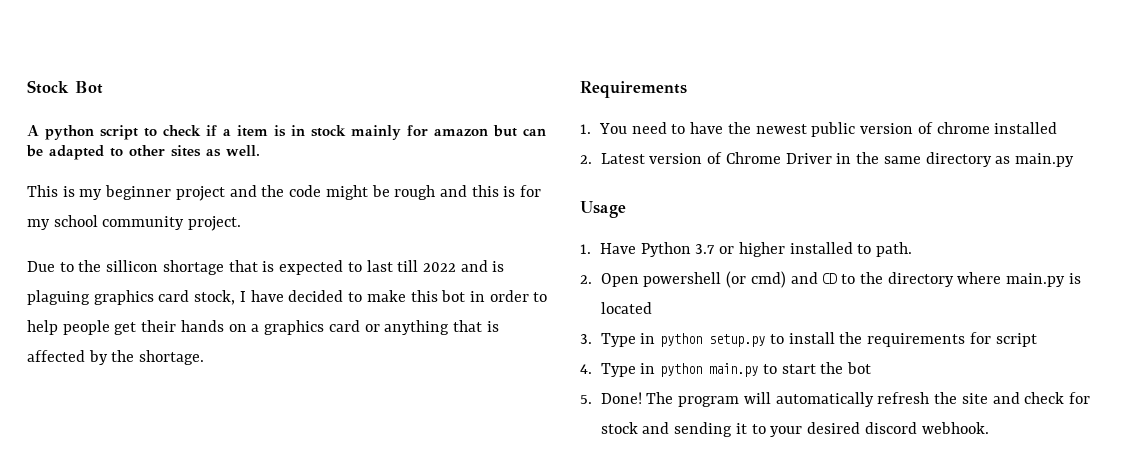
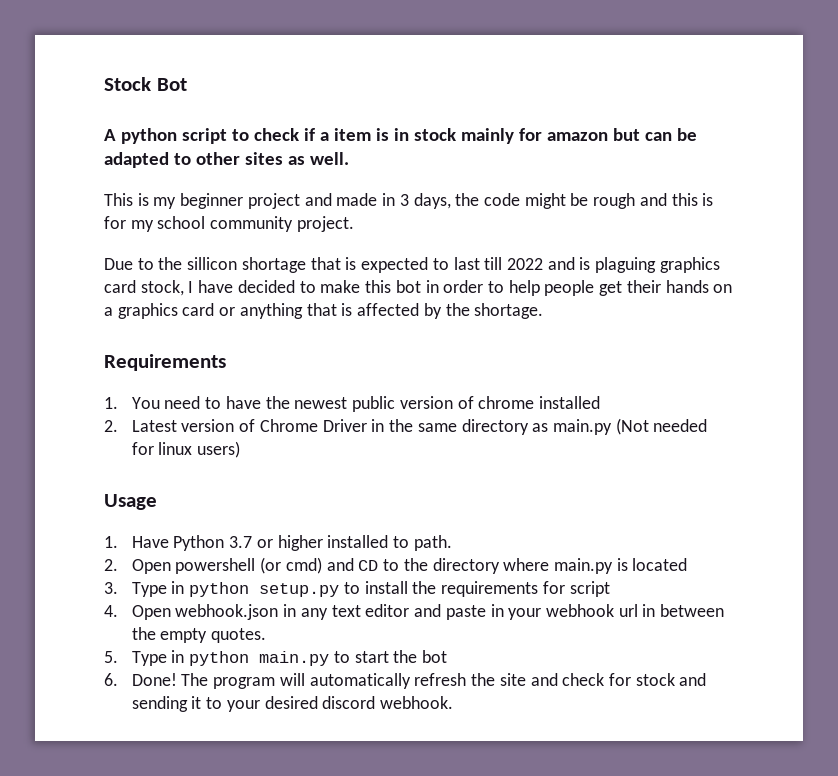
- This is my beginner project and the code might be rough and this is for my school community project.
+ This is my beginner project and made in 3 days, the code might be rough and this is for my school community project.
- 2. Latest version of Chrome Driver in the same directory as main.py
+ 2. Latest version of Chrome Driver in the same directory as main.py (Not needed for linux users)
- 4. Type in python main.py to start the bot
+ 4. Open webhook.json in any text editor and paste in your webhook url in between the empty quotes.
+ 5. Type in python main.py to start the bot
- 5. Done!
+ 6. Done!

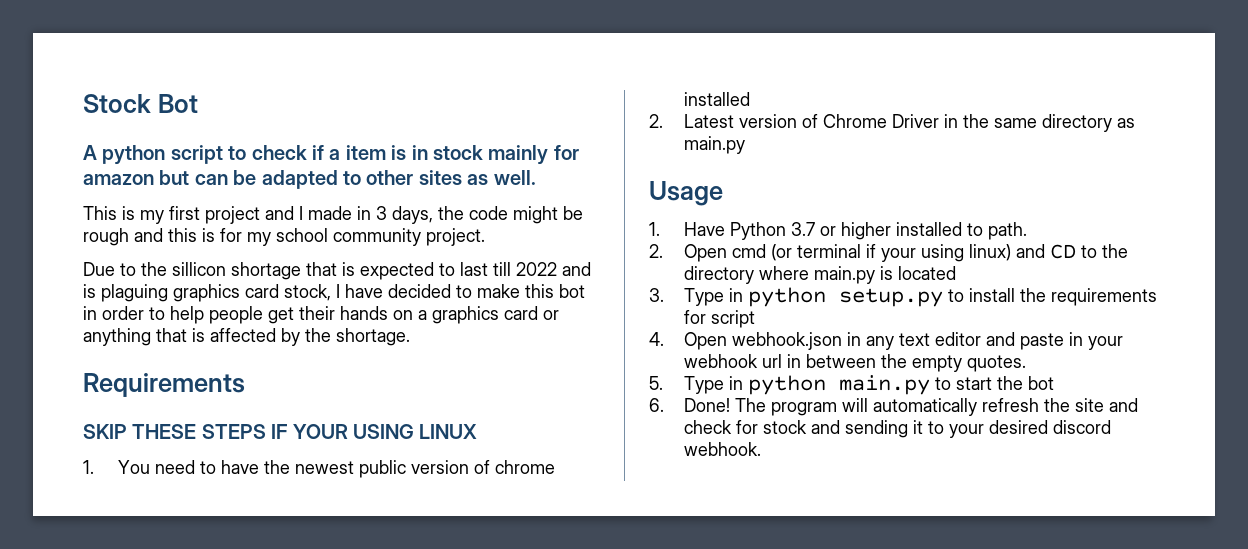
- This is my beginner project and made in 3 days, the code might be rough and this is for my school community project.
+ This is my first project and I made in 3 days, the code might be rough and this is for my school community project.
+ SKIP THESE STEPS IF YOUR USING LINUX
- 2. Latest version of Chrome Driver in the same directory as main.py (Not needed for linux users)
+ 2. Latest version of Chrome Driver in the same directory as main.py
- 2. Open powershell (or cmd) and CD to the directory where main.py is located
+ 2. Open cmd (or terminal if your using linux) and CD to the directory where main.py is located

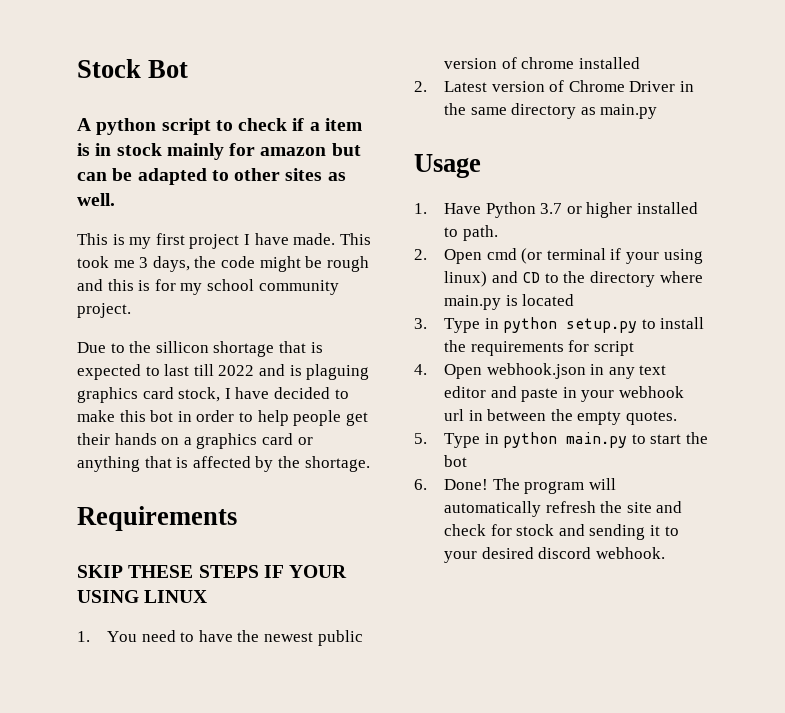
- This is my first project and I made in 3 days, the code might be rough and this is for my school community project.
+ This is my first project I have made. This took me 3 days, the code might be rough and this is for my school community project.

